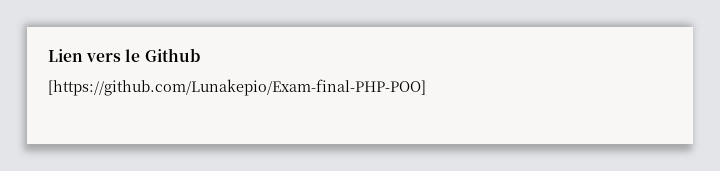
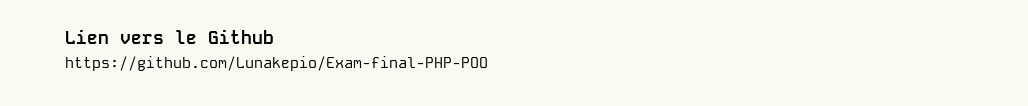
- [https://github.com/Lunakepio/Exam-final-PHP-POO]
+ https://github.com/Lunakepio/Exam-final-PHP-POO

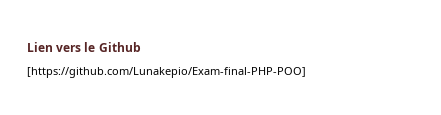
- https://github.com/Lunakepio/Exam-final-PHP-POO
+ [https://github.com/Lunakepio/Exam-final-PHP-POO]

